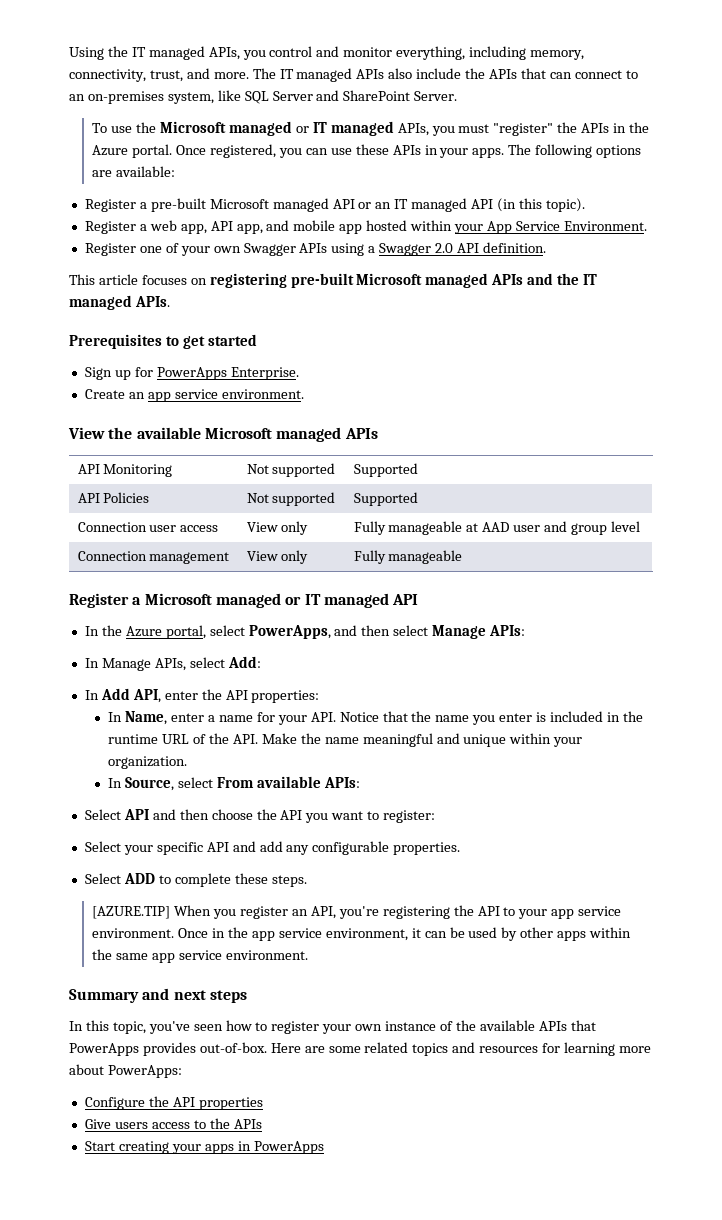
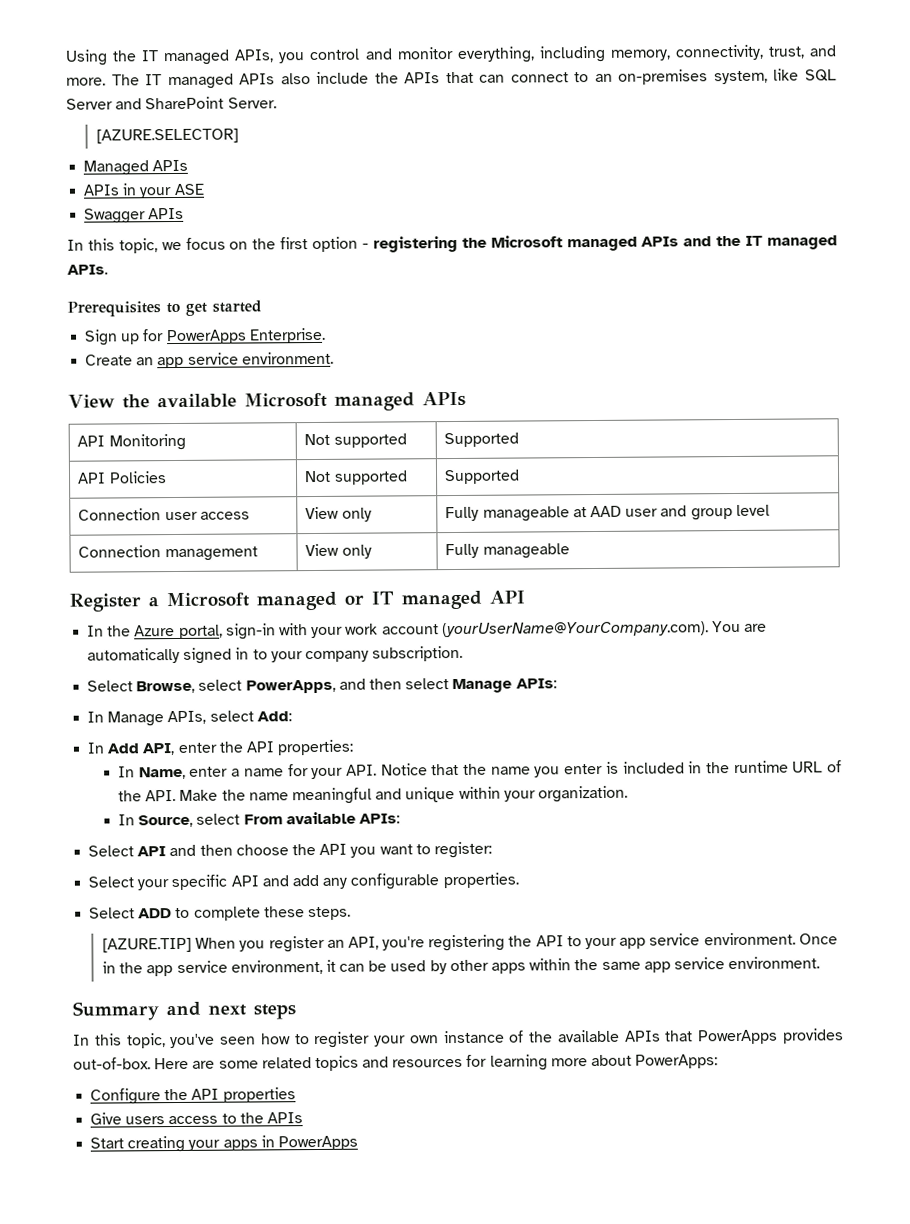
- To use the Microsoft managed or IT managed APIs, you must "register" the APIs in the Azure portal. Once registered, you can use these APIs in your apps. The following options are available:
- Register a pre-built Microsoft managed API or an IT managed API (in this topic).
- Register a web app, API app, and mobile app hosted within your App Service Environment.
- Register one of your own Swagger APIs using a Swagger 2.0 API definition.
- This article focuses on registering pre-built Microsoft managed APIs and the IT managed APIs.
+ [AZURE.SELECTOR]
+ Managed APIs
+ APIs in your ASE
+ Swagger APIs
+ In this topic, we focus on the first option - registering the Microsoft managed APIs and the IT managed APIs.
- In the Azure portal, select PowerApps, and then select Manage APIs:
+ In the Azure portal, sign-in with your work account (yourUserName@YourCompany.com). You are automatically signed in to your company subscription.
+ Select Browse, select PowerApps, and then select Manage APIs:

